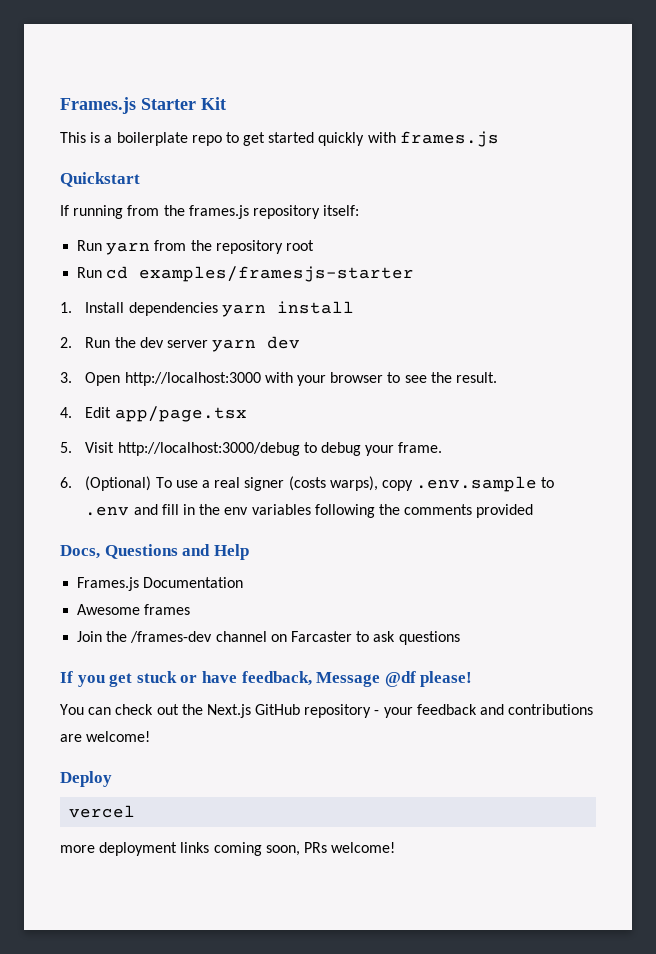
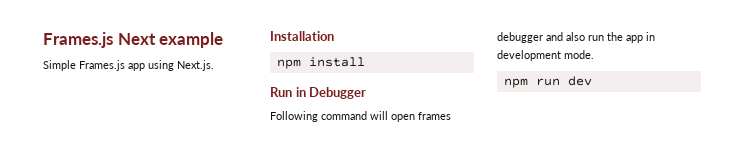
- Frames.js Starter Kit
- This is a boilerplate repo to get started quickly with frames.js
- Quickstart
- If running from the frames.js repository itself:
- Run yarn from the repository root
- Run cd examples/framesjs-starter
- 1. Install dependencies yarn install
- 2. Run the dev server yarn dev
- 3. Open http://localhost:3000 with your browser to see the result.
- 4. Edit app/page.tsx
- 5. Visit http://localhost:3000/debug to debug your frame.
- 6. (Optional) To use a real signer (costs warps), copy .env.sample to .env and fill in the env variables following the comments provided
- Docs, Questions and Help
- Frames.js Documentation
- Awesome frames
- Join the /frames-dev channel on Farcaster to ask questions
- If you get stuck or have feedback, Message @df please!
- You can check out the Next.js GitHub repository - your feedback and contributions are welcome!
- Deploy
- vercel
- more deployment links coming soon, PRs welcome!
+ Frames.js Next example
+ Simple Frames.js app using Next.js.
+ Installation
+ npm install
+ Run in Debugger
+ Following command will open frames debugger and also run the app in development mode.
+ npm run dev

